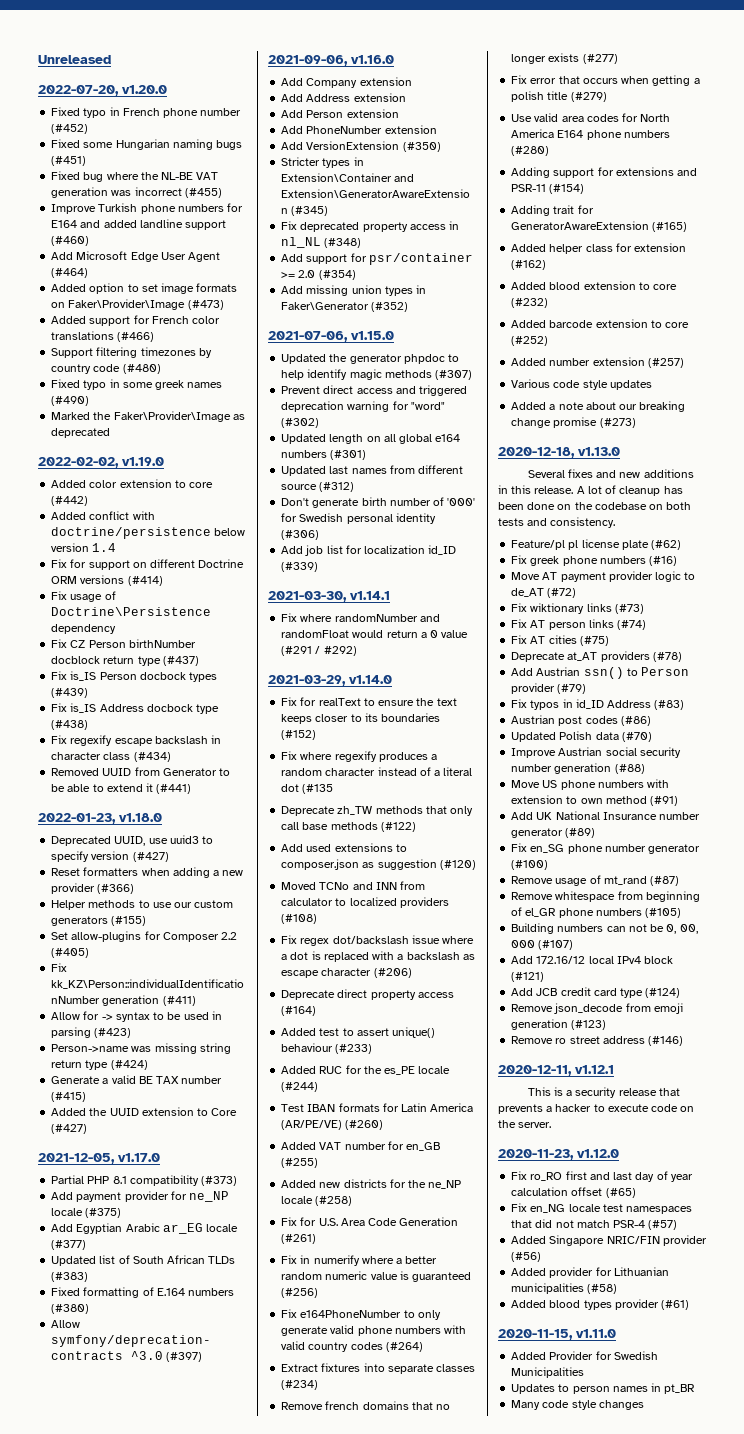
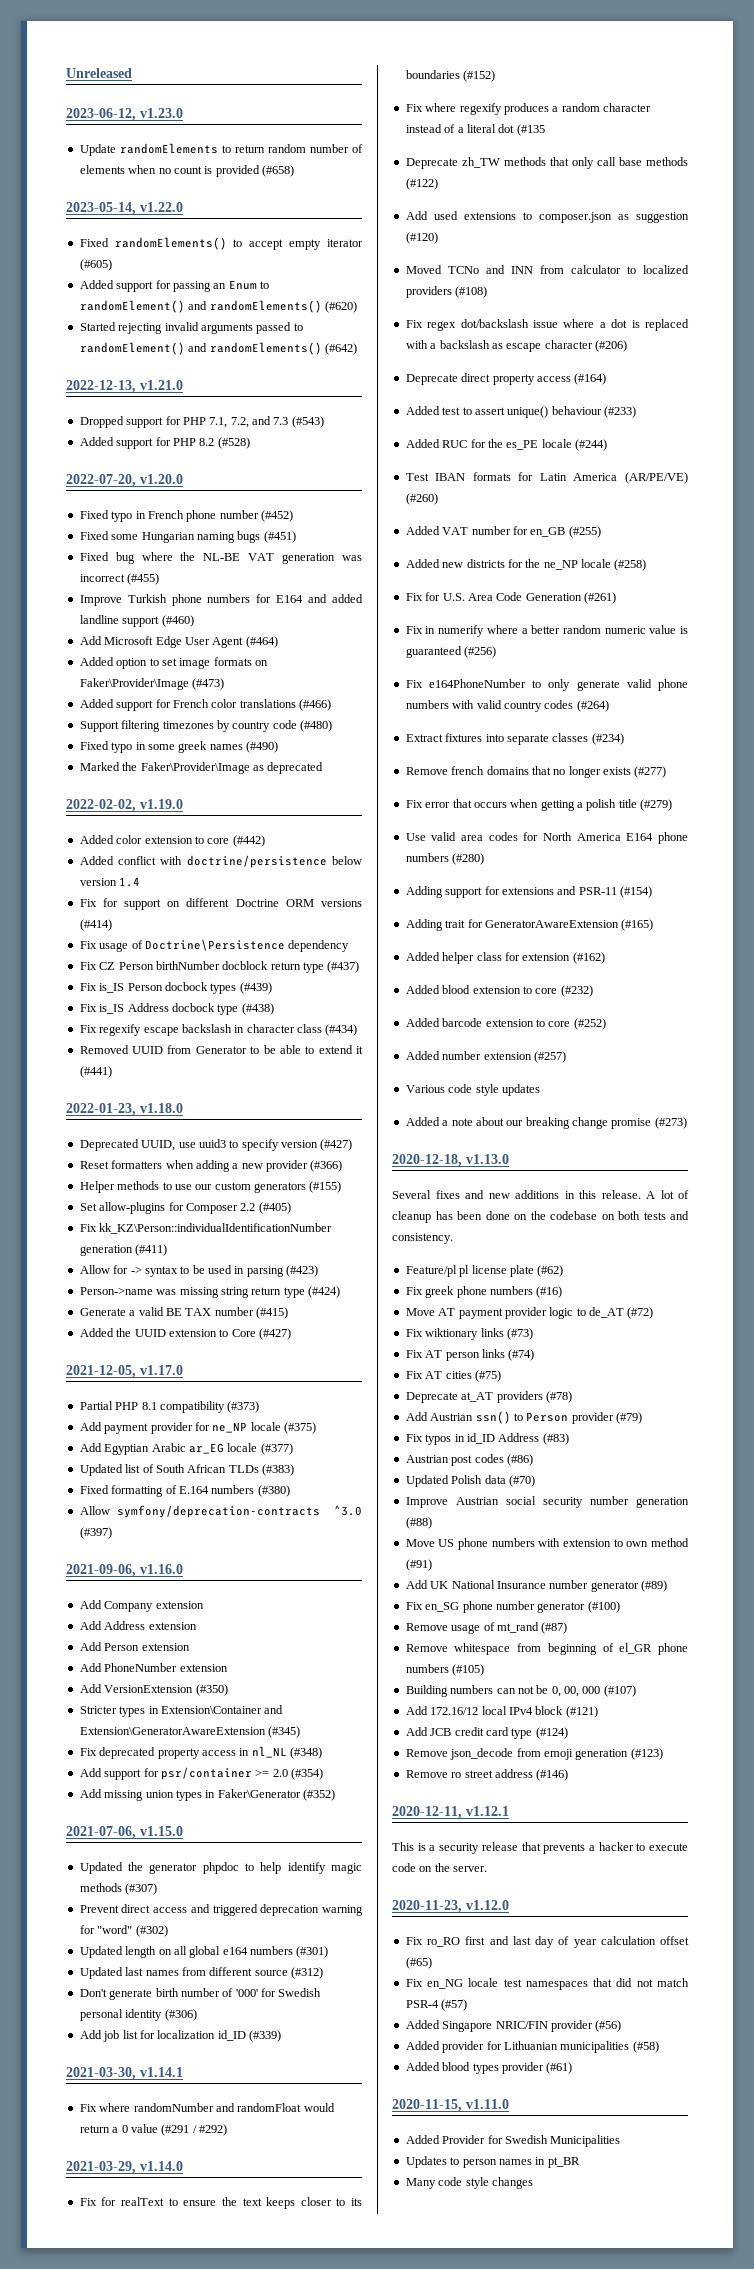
+ 2023-06-12, v1.23.0
+ Update randomElements to return random number of elements when no count is provided (#658)
+ 2023-05-14, v1.22.0
+ Fixed randomElements() to accept empty iterator (#605)
+ Added support for passing an Enum to randomElement() and randomElements() (#620)
+ Started rejecting invalid arguments passed to randomElement() and randomElements() (#642)
+ 2022-12-13, v1.21.0
+ Dropped support for PHP 7.1, 7.2, and 7.3 (#543)
+ Added support for PHP 8.2 (#528)

